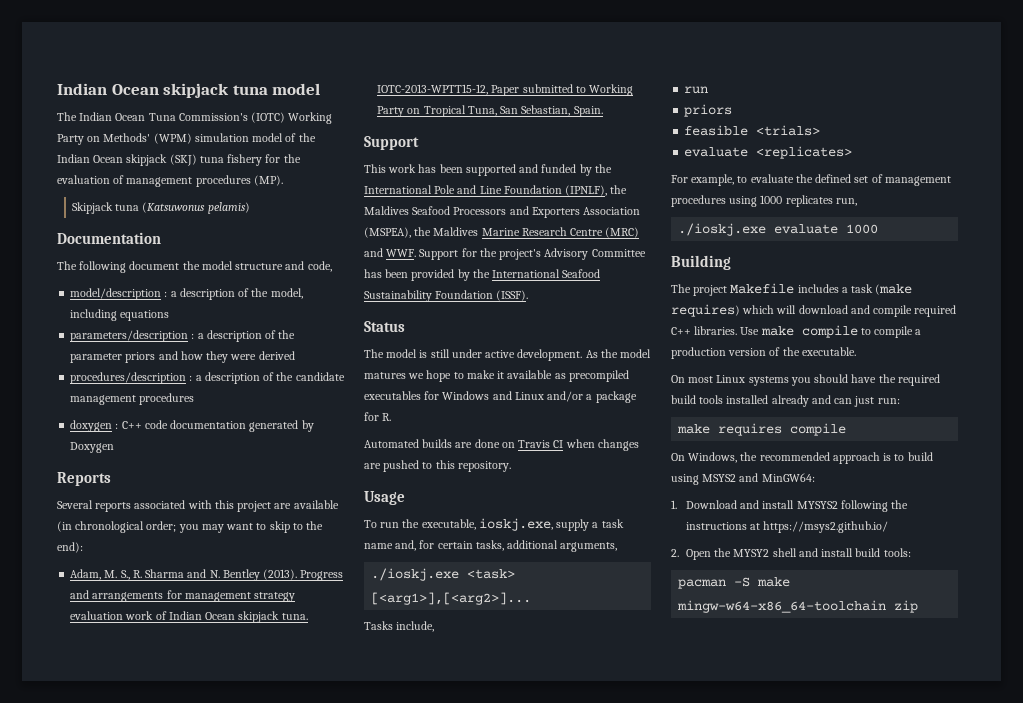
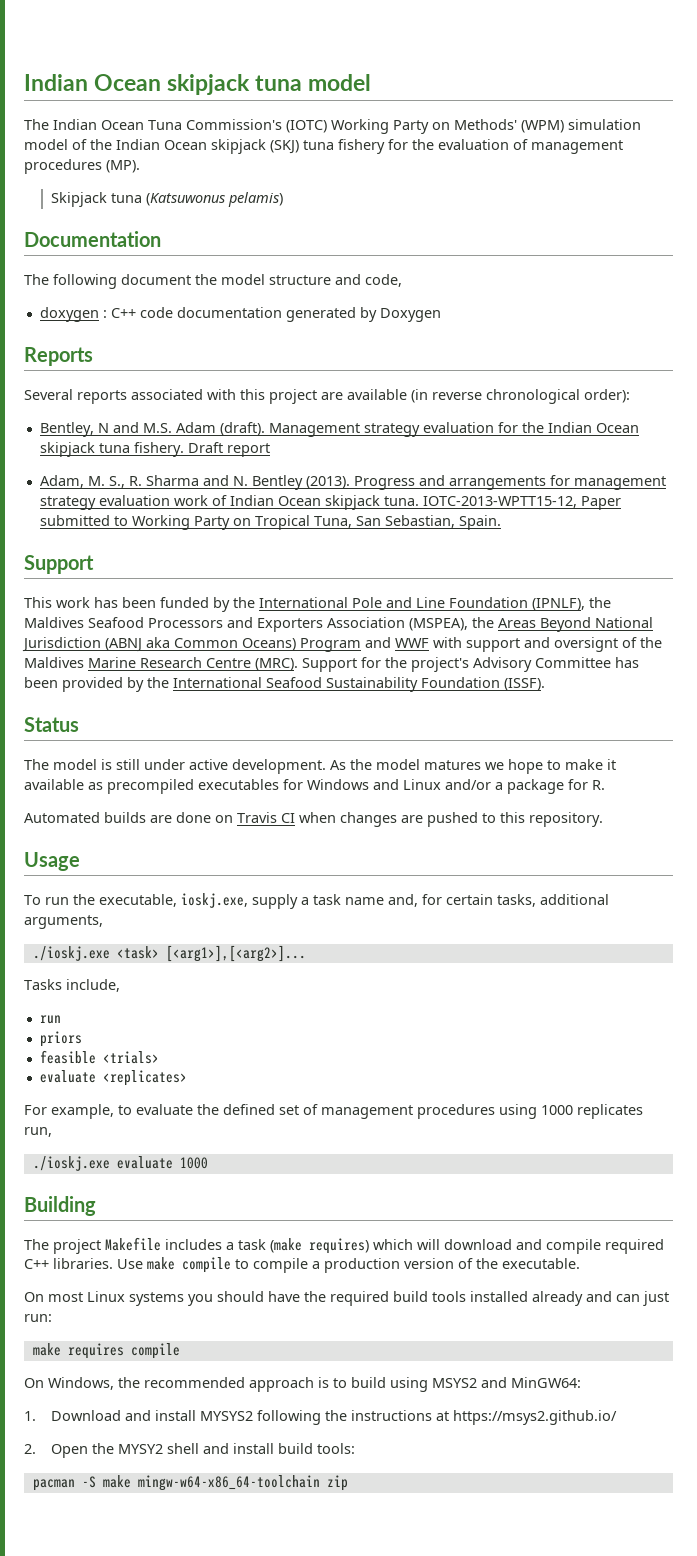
- model/description : a description of the model, including equations
- parameters/description : a description of the parameter priors and how they were derived
- procedures/description : a description of the candidate management procedures
- Several reports associated with this project are available (in chronological order; you may want to skip to the end):
+ Several reports associated with this project are available (in reverse chronological order):
+ Bentley, N and M.S. Adam (draft). Management strategy evaluation for the Indian Ocean skipjack tuna fishery. Draft report
- This work has been supported and funded by the International Pole and Line Foundation (IPNLF), the Maldives Seafood Processors and Exporters Association (MSPEA), the Maldives Marine Research Centre (MRC) and WWF. Support for the project's Advisory Committee has been provided by the International Seafood Sustainability Foundation (ISSF).
+ This work has been funded by the International Pole and Line Foundation (IPNLF), the Maldives Seafood Processors and Exporters Association (MSPEA), the Areas Beyond National Jurisdiction (ABNJ aka Common Oceans) Program and WWF with support and oversignt of the Maldives Marine Research Centre (MRC). Support for the project's Advisory Committee has been provided by the International Seafood Sustainability Foundation (ISSF).

